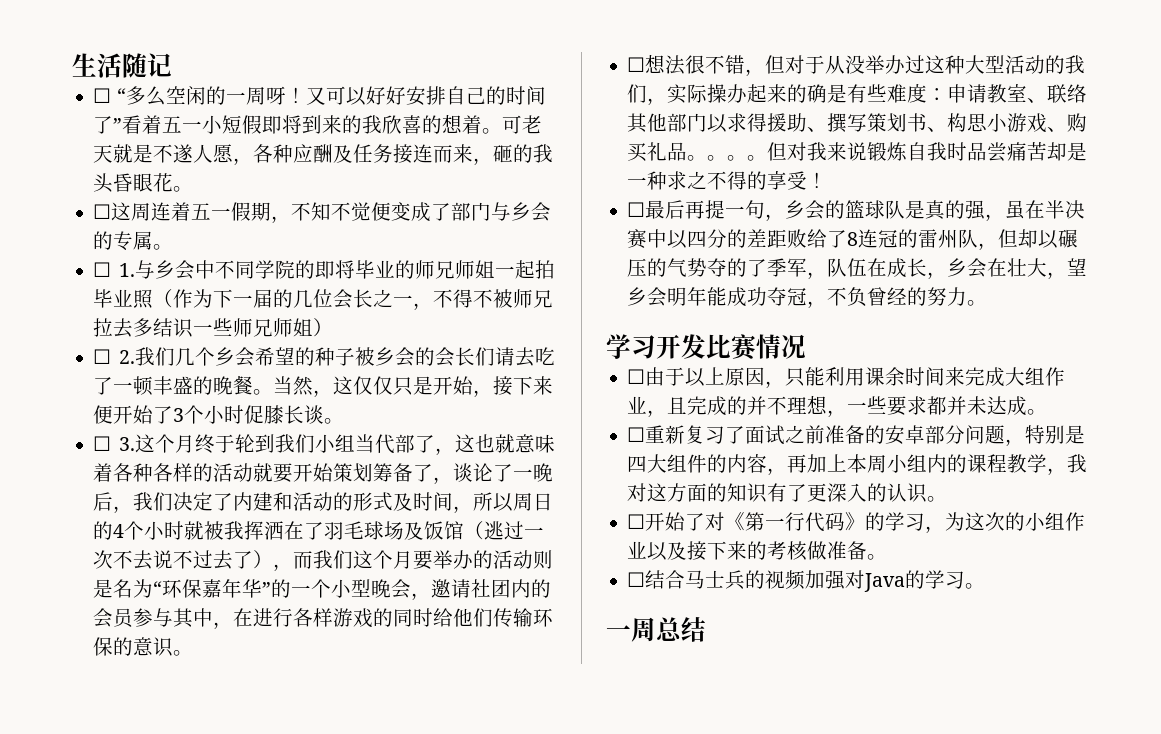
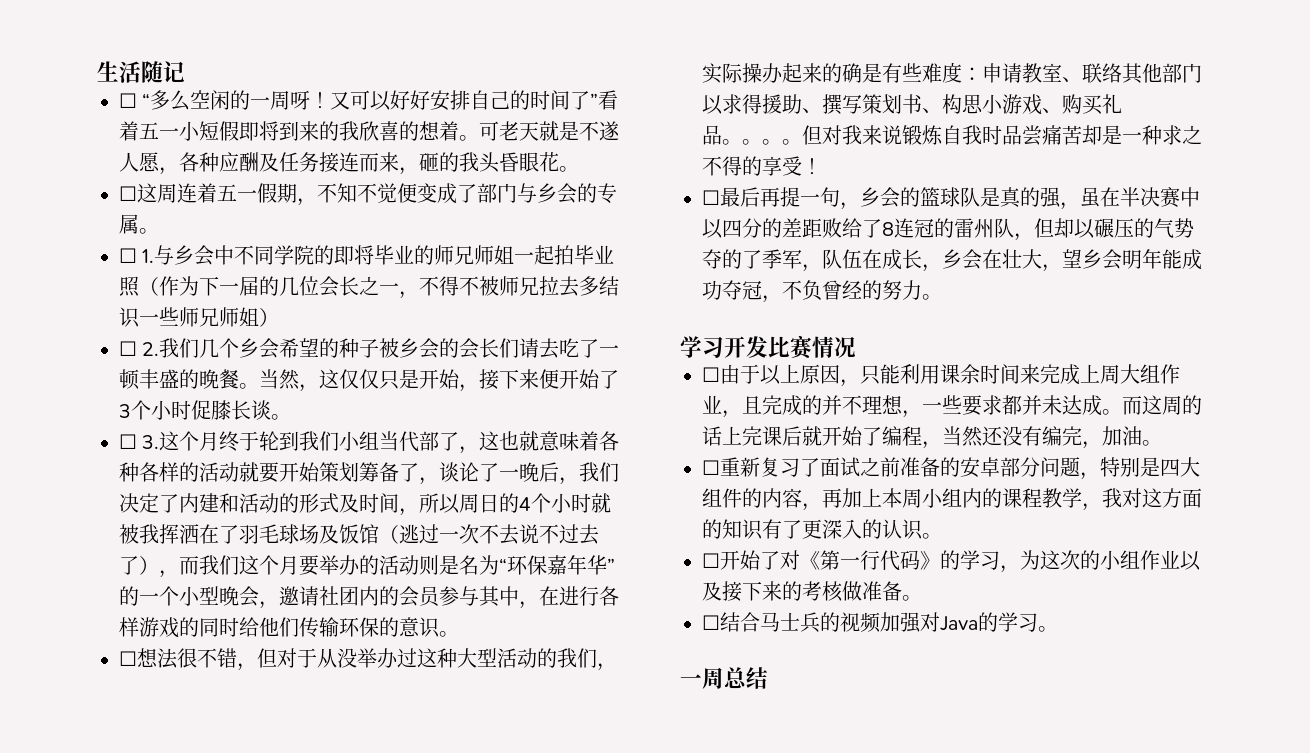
- ☐由于以上原因，只能利用课余时间来完成大组作业，且完成的并不理想，一些要求都并未达成。
+ ☐由于以上原因，只能利用课余时间来完成上周大组作业，且完成的并不理想，一些要求都并未达成。而这周的话上完课后就开始了编程，当然还没有编完，加油。

